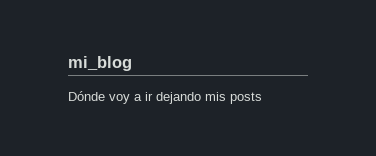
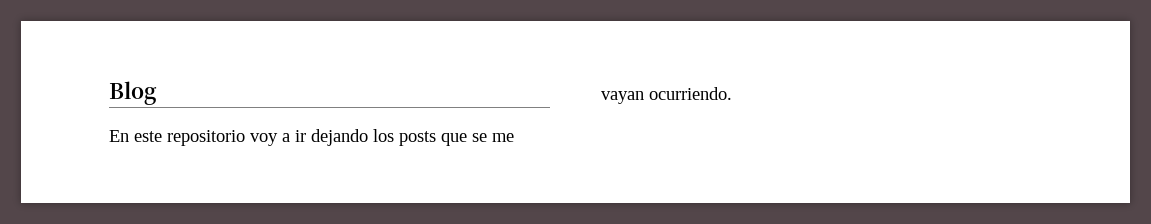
- mi_blog
- Dónde voy a ir dejando mis posts
+ Blog
+ En este repositorio voy a ir dejando los posts que se me vayan ocurriendo.

